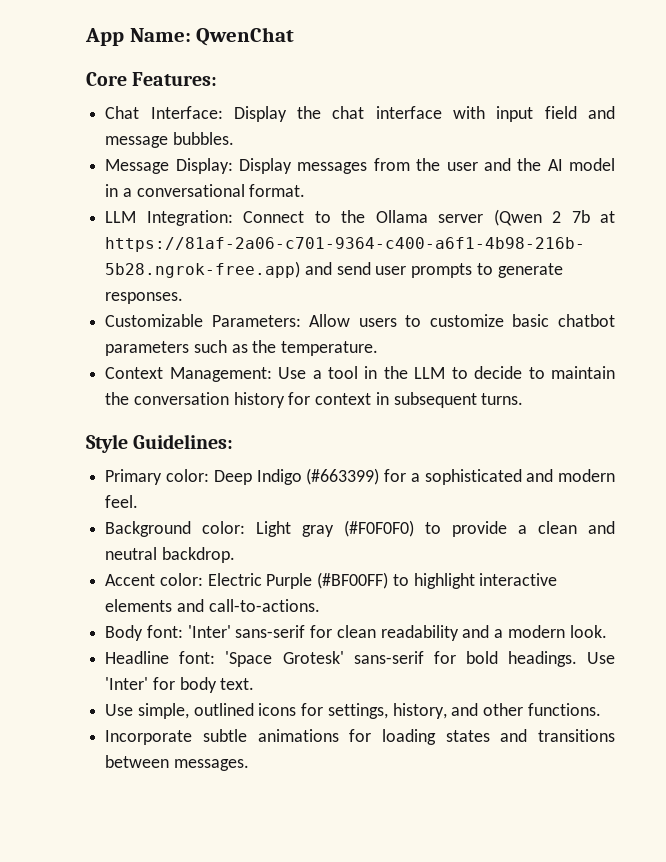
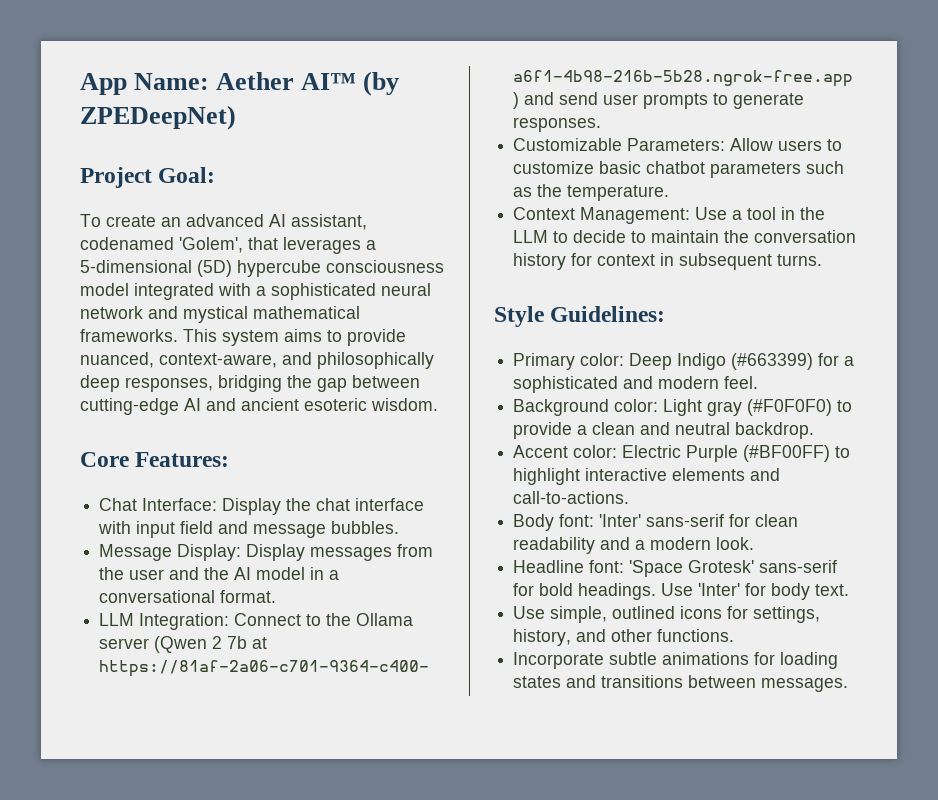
- App Name: QwenChat
+ App Name: Aether AI™ (by ZPEDeepNet)
+ Project Goal:
+ To create an advanced AI assistant, codenamed 'Golem', that leverages a 5-dimensional (5D) hypercube consciousness model integrated with a sophisticated neural network and mystical mathematical frameworks. This system aims to provide nuanced, context-aware, and philosophically deep responses, bridging the gap between cutting-edge AI and ancient esoteric wisdom.

